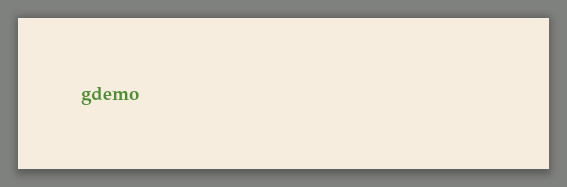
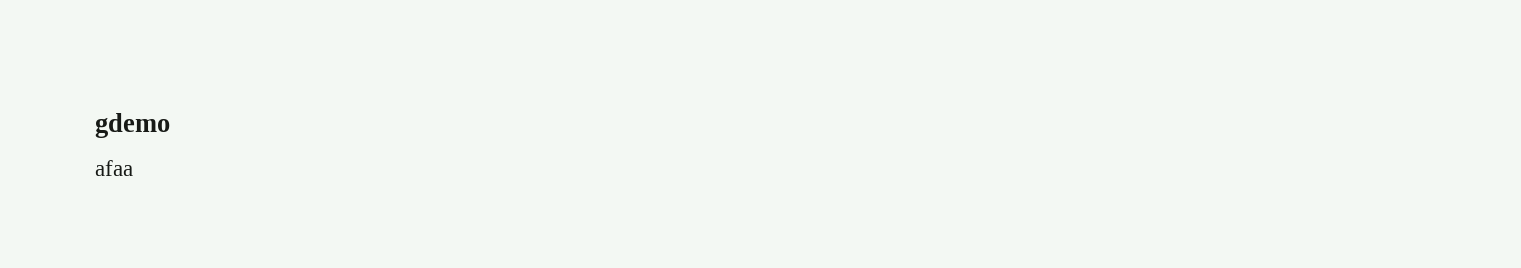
+ afaa

